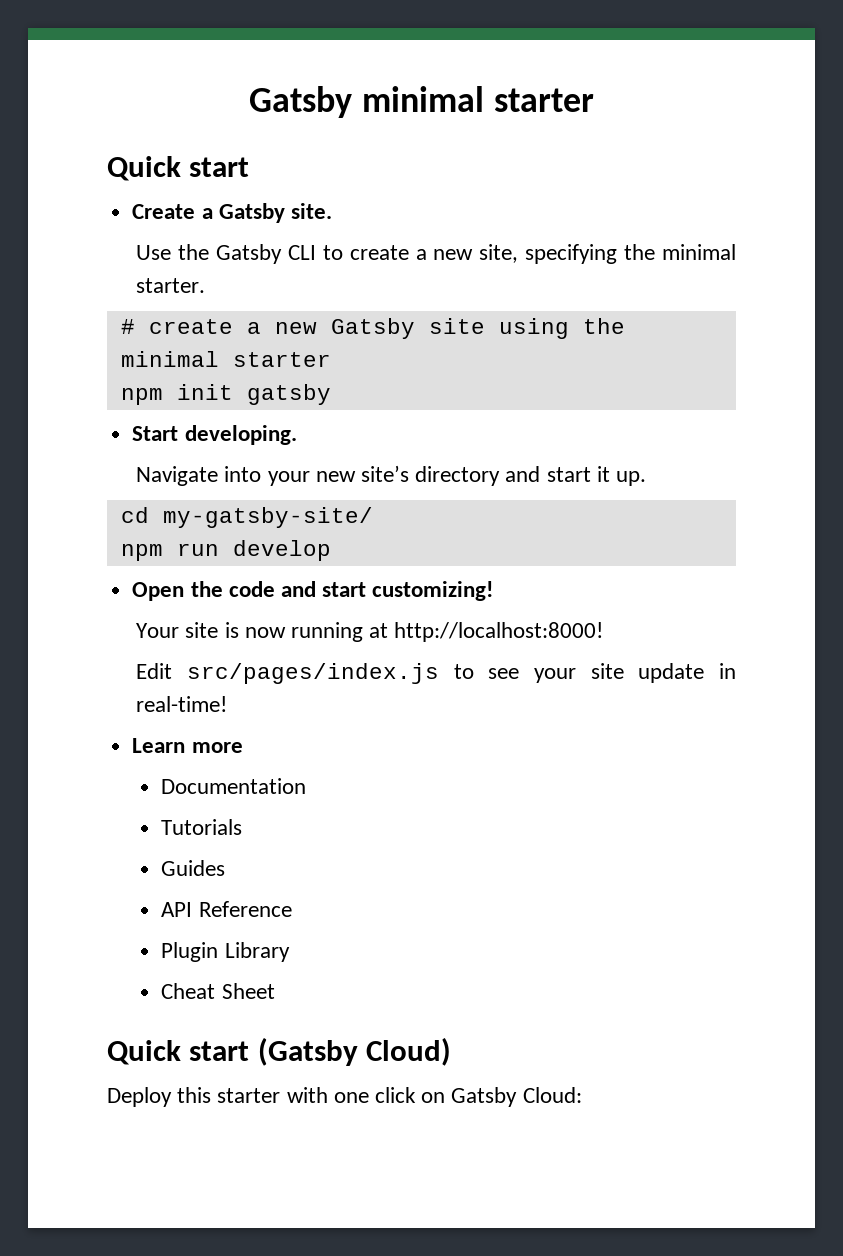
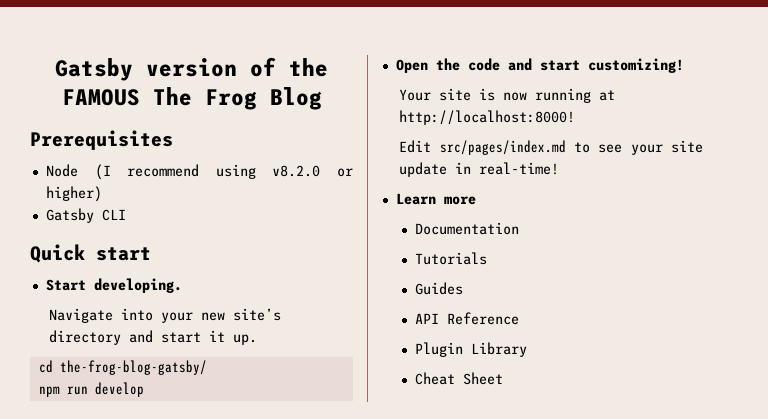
- Gatsby minimal starter
+ Gatsby version of the FAMOUS The Frog Blog
+ Prerequisites
+ Node (I recommend using v8.2.0 or higher)
+ Gatsby CLI
  Quick start
- Create a Gatsby site.
- Use the Gatsby CLI to create a new site, specifying the minimal starter.
- # create a new Gatsby site using the minimal starter
- npm init gatsby
- cd my-gatsby-site/
+ cd the-frog-blog-gatsby/
- Edit src/pages/index.js to see your site update in real-time!
+ Edit src/pages/index.md to see your site update in real-time!
- Quick start (Gatsby Cloud)
- Deploy this starter with one click on Gatsby Cloud:

